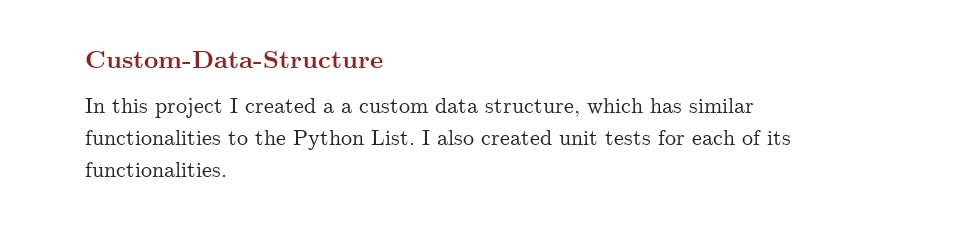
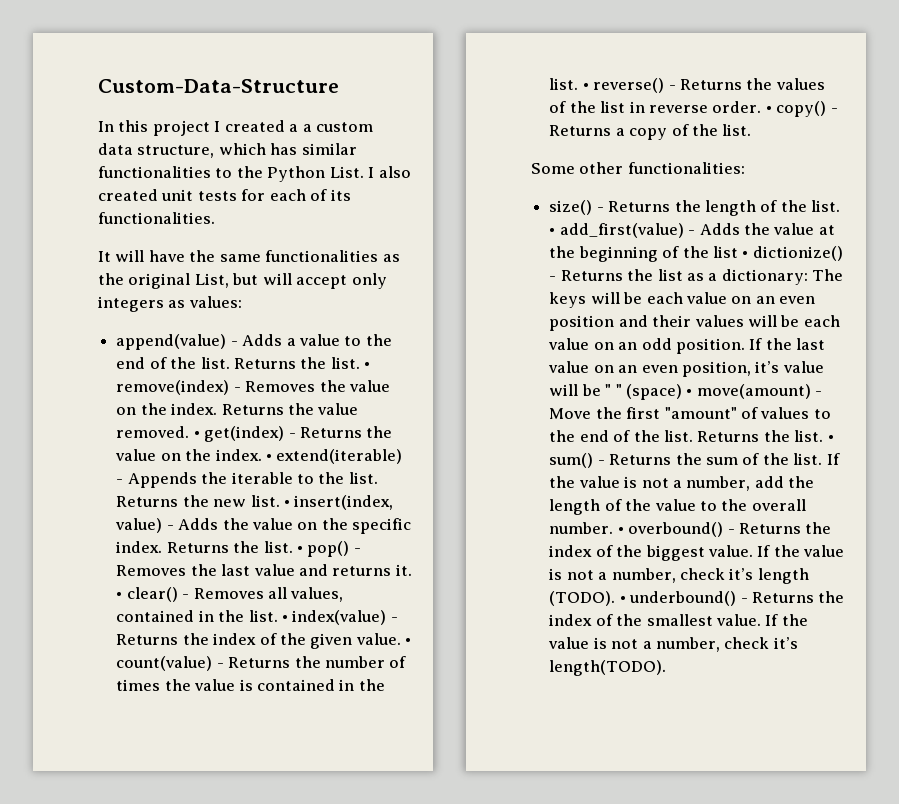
+ It will have the same functionalities as the original List, but will accept only integers as values:
+ append(value) - Adds a value to the end of the list. Returns the list. • remove(index) - Removes the value on the index. Returns the value removed. • get(index) - Returns the value on the index. • extend(iterable) - Appends the iterable to the list. Returns the new list. • insert(index, value) - Adds the value on the specific index. Returns the list. • pop() - Removes the last value and returns it. • clear() - Removes all values, contained in the list. • index(value) - Returns the index of the given value. • count(value) - Returns the number of times the value is contained in the list. • reverse() - Returns the values of the list in reverse order. • copy() - Returns a copy of the list.
+ Some other functionalities:
+ size() - Returns the length of the list. • add_first(value) - Adds the value at the beginning of the list • dictionize() - Returns the list as a dictionary: The keys will be each value on an even position and their values will be each value on an odd position. If the last value on an even position, it’s value will be " " (space) • move(amount) - Move the first "amount" of values to the end of the list. Returns the list. • sum() - Returns the sum of the list. If the value is not a number, add the length of the value to the overall number. • overbound() - Returns the index of the biggest value. If the value is not a number, check it’s length (TODO). • underbound() - Returns the index of the smallest value. If the value is not a number, check it’s length(TODO).

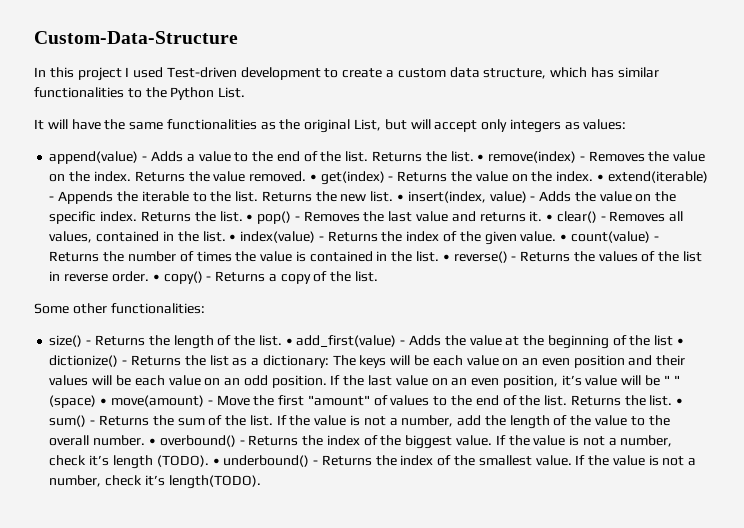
- In this project I created a a custom data structure, which has similar functionalities to the Python List. I also created unit tests for each of its functionalities.
+ In this project I used Test-driven development to create a custom data structure, which has similar functionalities to the Python List.

